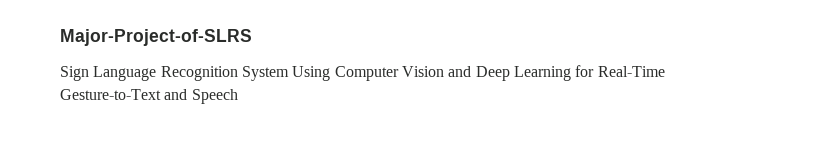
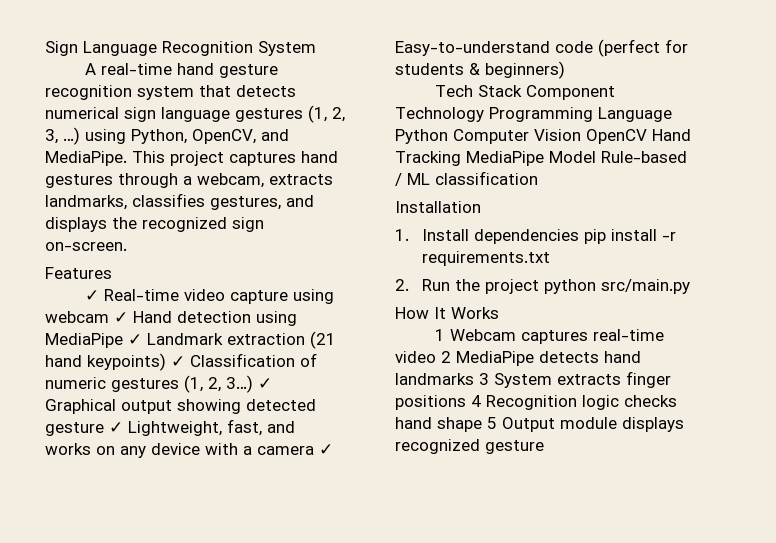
- Major-Project-of-SLRS
- Sign Language Recognition System Using Computer Vision and Deep Learning for Real-Time Gesture-to-Text and Speech
+ Sign Language Recognition System
+ A real-time hand gesture recognition system that detects numerical sign language gestures (1, 2, 3, …) using Python, OpenCV, and MediaPipe. This project captures hand gestures through a webcam, extracts landmarks, classifies gestures, and displays the recognized sign on-screen.
+ Features
+ ✓ Real-time video capture using webcam ✓ Hand detection using MediaPipe ✓ Landmark extraction (21 hand keypoints) ✓ Classification of numeric gestures (1, 2, 3…) ✓ Graphical output showing detected gesture ✓ Lightweight, fast, and works on any device with a camera ✓ Easy-to-understand code (perfect for students & beginners)
+ Tech Stack Component Technology Programming Language Python Computer Vision OpenCV Hand Tracking MediaPipe Model Rule-based / ML classification
+ Installation
+ 1. Install dependencies pip install -r requirements.txt
+ 2. Run the project python src/main.py
+ How It Works
+ 1 Webcam captures real-time video 2 MediaPipe detects hand landmarks 3 System extracts finger positions 4 Recognition logic checks hand shape 5 Output module displays recognized gesture

